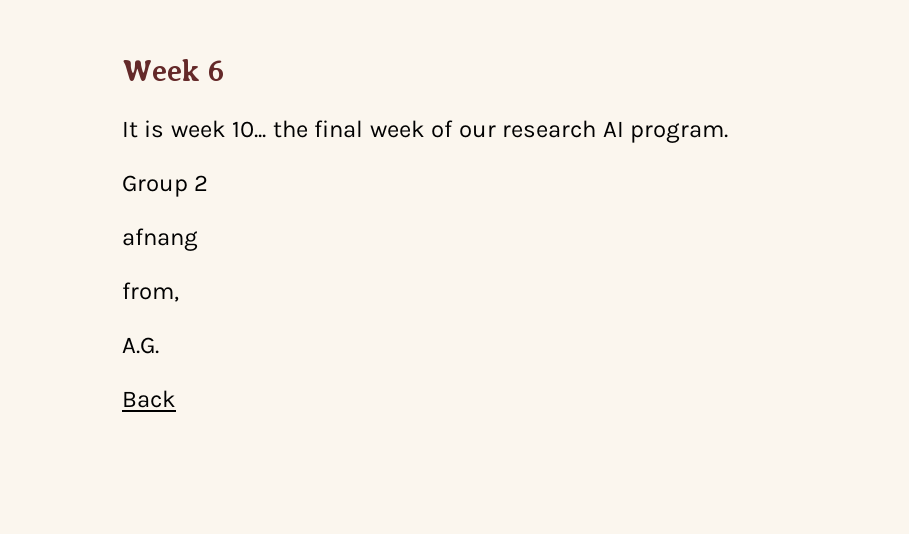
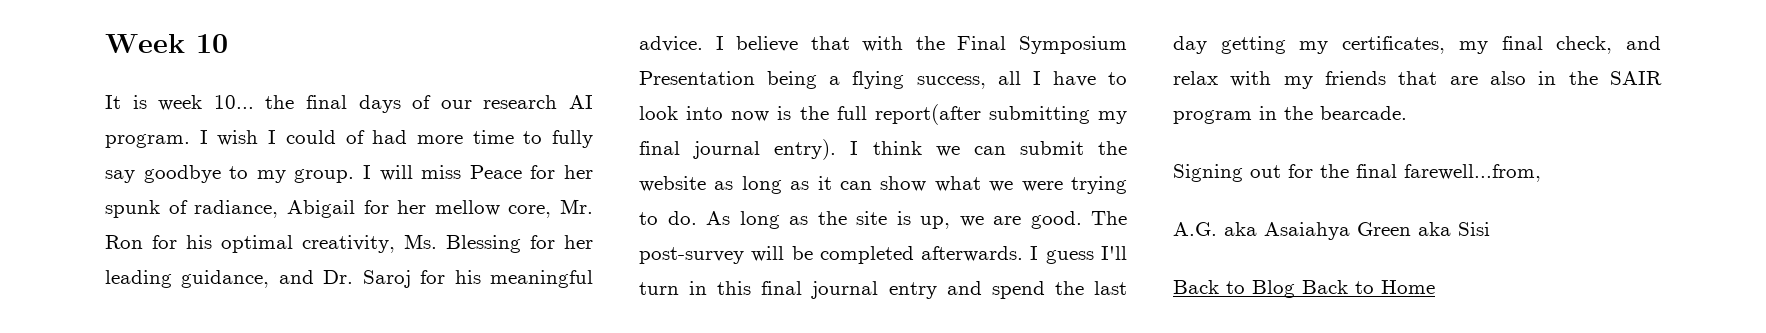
- Week 6
+ Week 10
- It is week 10... the final week of our research AI program.
- Group 2
- afnang
- from,
- A.G.
- Back
+ It is week 10... the final days of our research AI program. I wish I could of had more time to fully say goodbye to my group. I will miss Peace for her spunk of radiance, Abigail for her mellow core, Mr. Ron for his optimal creativity, Ms. Blessing for her leading guidance, and Dr. Saroj for his meaningful advice. I believe that with the Final Symposium Presentation being a flying success, all I have to look into now is the full report(after submitting my final journal entry). I think we can submit the website as long as it can show what we were trying to do. As long as the site is up, we are good. The post-survey will be completed afterwards. I guess I'll turn in this final journal entry and spend the last day getting my certificates, my final check, and relax with my friends that are also in the SAIR program in the bearcade.
+ Signing out for the final farewell...from,
+ A.G. aka Asaiahya Green aka Sisi
+ Back to Blog Back to Home

